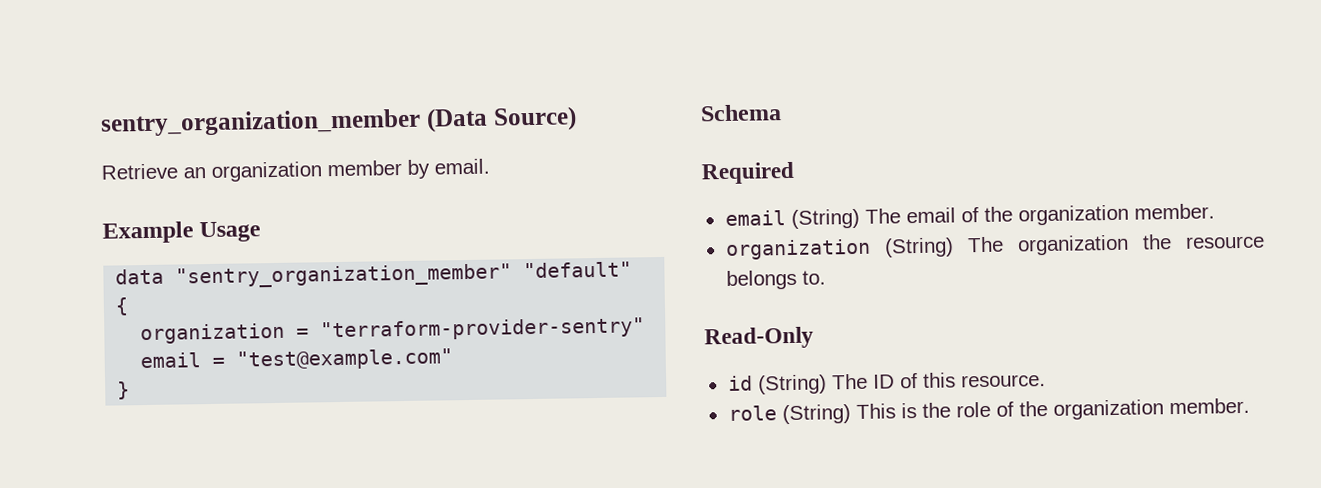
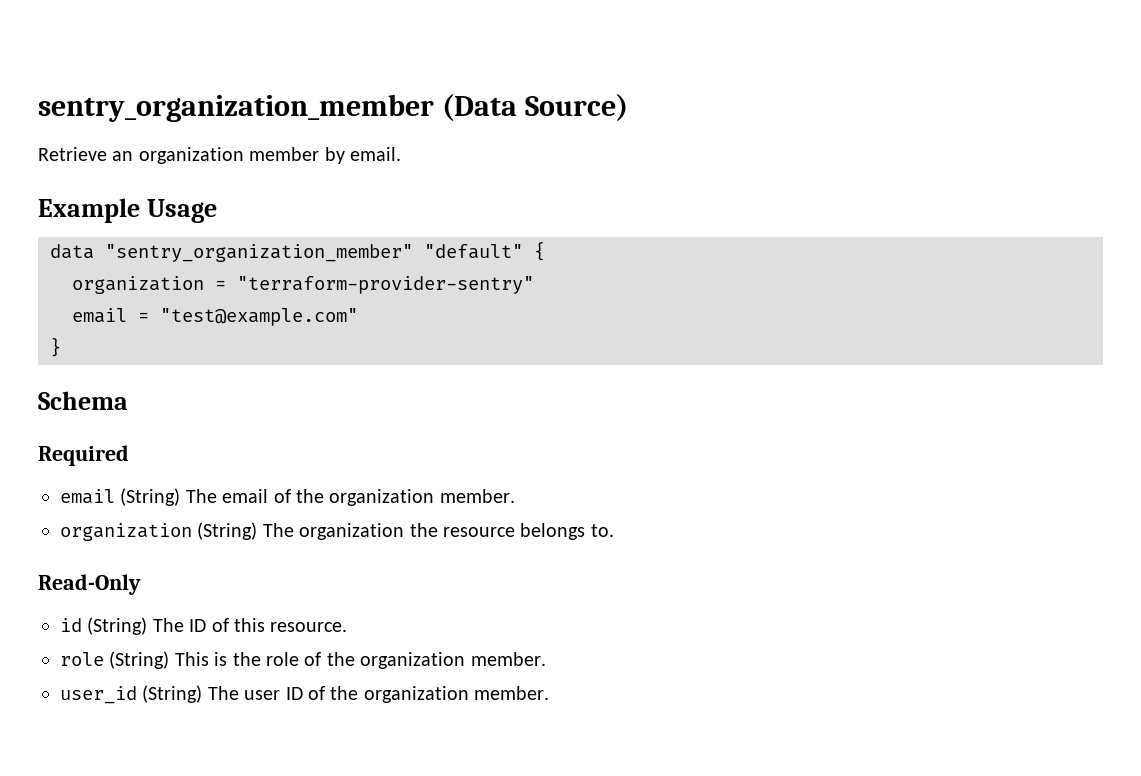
+ user_id (String) The user ID of the organization member.

